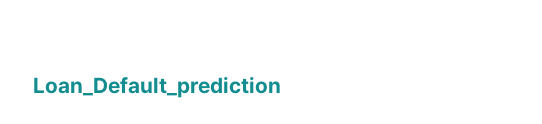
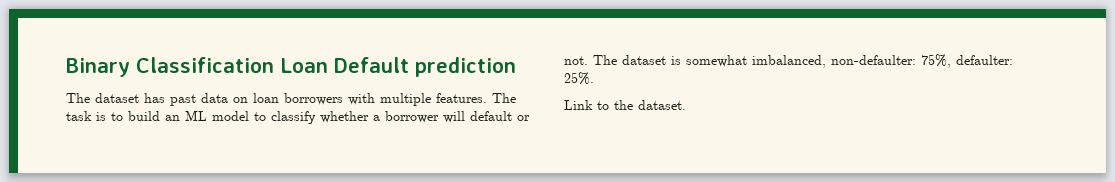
- Loan_Default_prediction
+ Binary Classification Loan Default prediction
+ The dataset has past data on loan borrowers with multiple features. The task is to build an ML model to classify whether a borrower will default or not. The dataset is somewhat imbalanced, non-defaulter: 75%, defaulter: 25%.
+ Link to the dataset.

